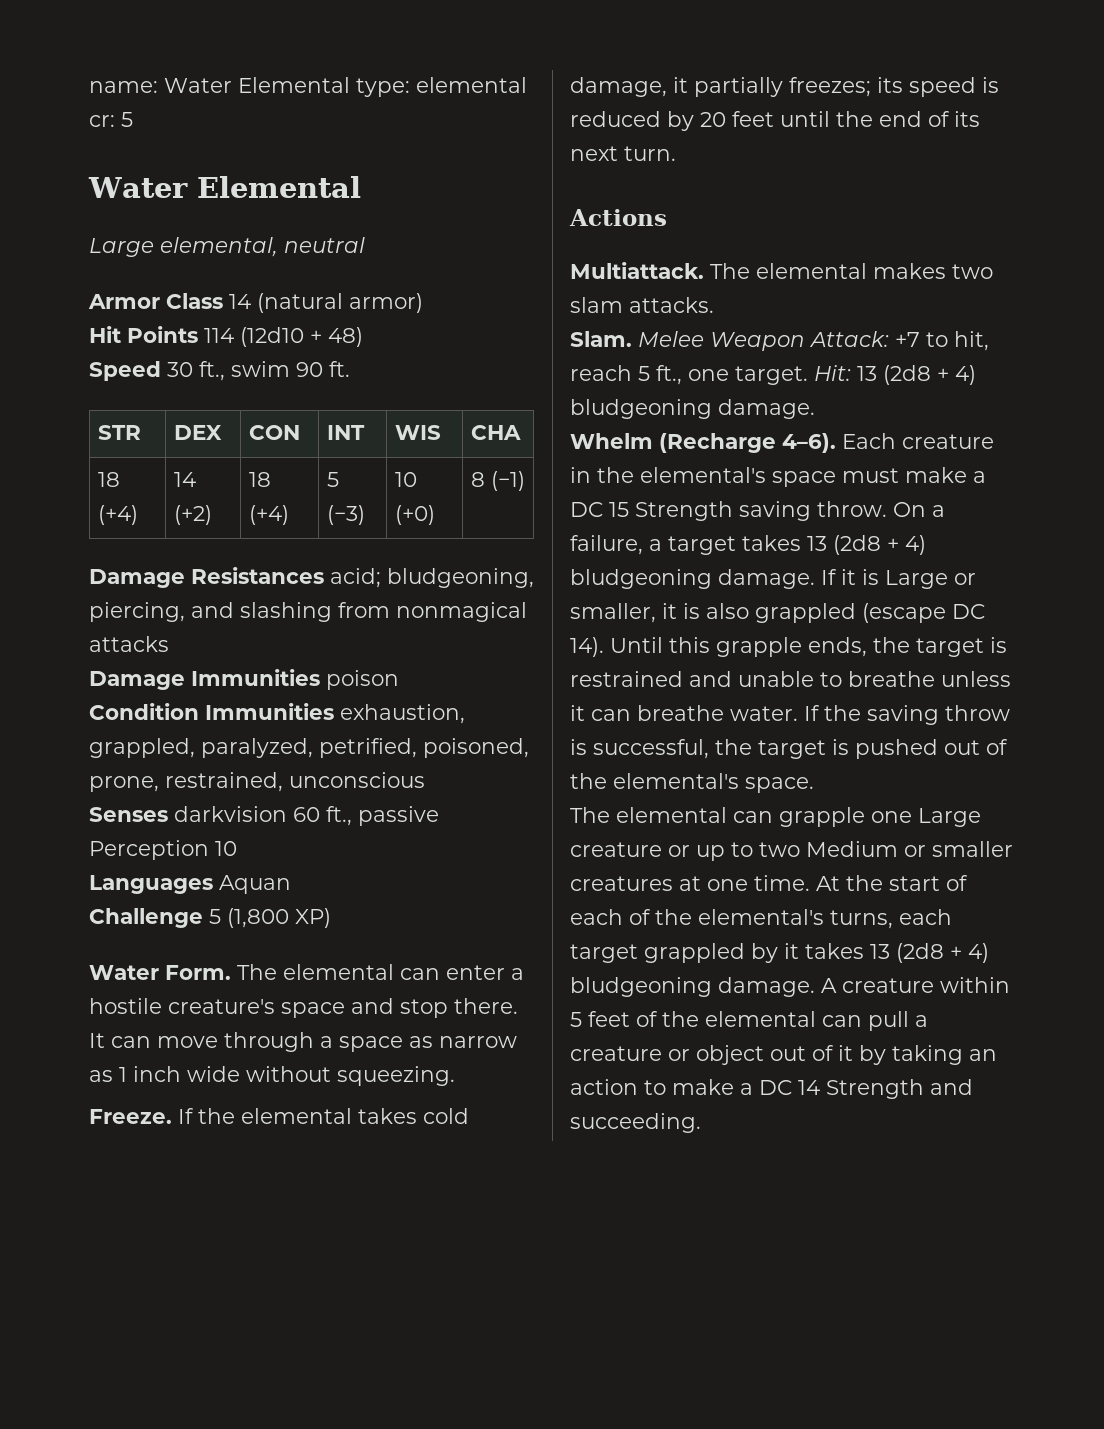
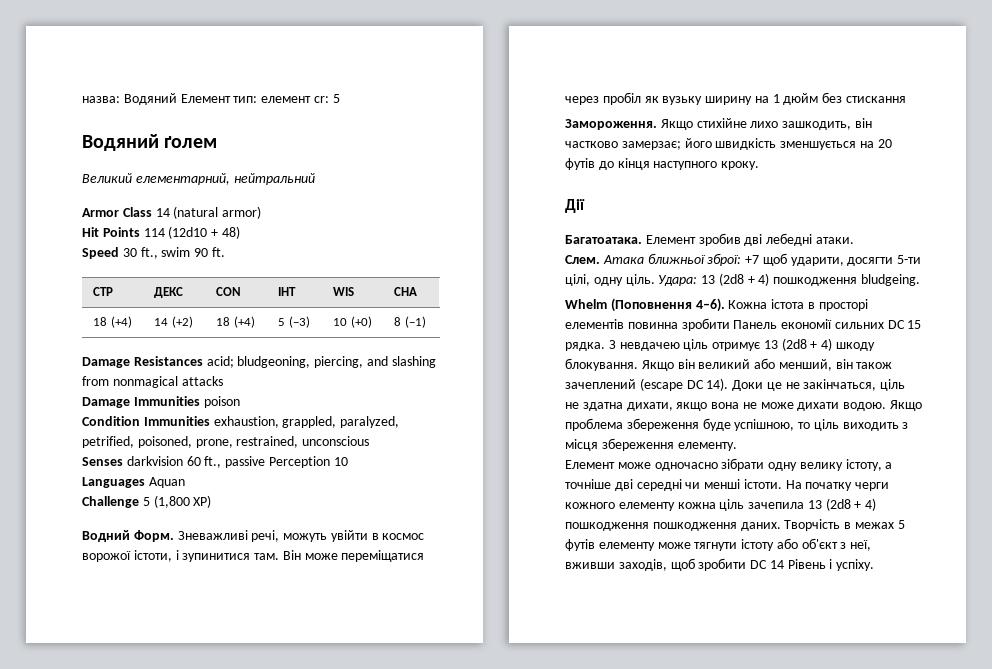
- name: Water Elemental type: elemental cr: 5
- Water Elemental
- Large elemental, neutral
+ назва: Водяний Елемент тип: елемент cr: 5
+ Водяний ґолем
+ Великий елементарний, нейтральний
- STR | DEX | CON | INT | WIS | CHA
+ СТР | ДЕКС | CON | ІНТ | WIS | CHA
- Water Form. The elemental can enter a hostile creature's space and stop there. It can move through a space as narrow as 1 inch wide without squeezing.
- Freeze. If the elemental takes cold damage, it partially freezes; its speed is reduced by 20 feet until the end of its next turn.
- Actions
- Multiattack. The elemental makes two slam attacks.
- Slam. Melee Weapon Attack: +7 to hit, reach 5 ft., one target. Hit: 13 (2d8 + 4) bludgeoning damage.
+ Водний Форм. Зневажливі речі, можуть увійти в космос ворожої істоти, і зупинитися там. Він може переміщатися через пробіл як вузьку ширину на 1 дюйм без стискання
+ Замороження. Якщо стихійне лихо зашкодить, він частково замерзає; його швидкість зменшується на 20 футів до кінця наступного кроку.
+ Дії
+ Багатоатака. Елемент зробив дві лебедні атаки.
+ Слем. Атака ближньої зброї: +7 щоб ударити, досягти 5-ти цілі, одну ціль. Удара: 13 (2d8 + 4) пошкодження bludgeing.
- Whelm (Recharge 4–6). Each creature in the elemental's space must make a DC 15 Strength saving throw. On a failure, a target takes 13 (2d8 + 4) bludgeoning damage. If it is Large or smaller, it is also grappled (escape DC 14). Until this grapple ends, the target is restrained and unable to breathe unless it can breathe water. If the saving throw is successful, the target is pushed out of the elemental's space.
- The elemental can grapple one Large creature or up to two Medium or smaller creatures at one time. At the start of each of the elemental's turns, each target grappled by it takes 13 (2d8 + 4) bludgeoning damage. A creature within 5 feet of the elemental can pull a creature or object out of it by taking an action to make a DC 14 Strength and succeeding.
+ Whelm (Поповнення 4–6). Кожна істота в просторі елементів повинна зробити Панель економії сильних DC 15 рядка. З невдачею ціль отримує 13 (2d8 + 4) шкоду блокування. Якщо він великий або менший, він також зачеплений (escape DC 14). Доки це не закінчаться, ціль не здатна дихати, якщо вона не може дихати водою. Якщо проблема збереження буде успішною, то ціль виходить з місця збереження елементу.
+ Елемент може одночасно зібрати одну велику істоту, а точніше дві середні чи менші істоти. На початку черги кожного елементу кожна ціль зачепила 13 (2d8 + 4) пошкодження пошкодження даних. Творчість в межах 5 футів елементу може тягнути істоту або об'єкт з неї, вживши заходів, щоб зробити DC 14 Рівень і успіху.

